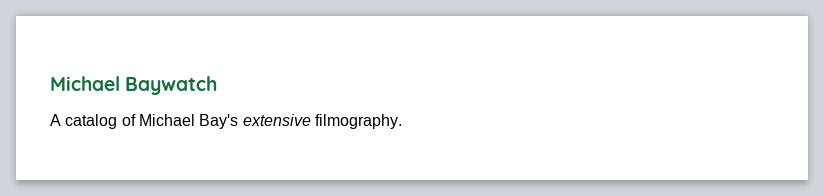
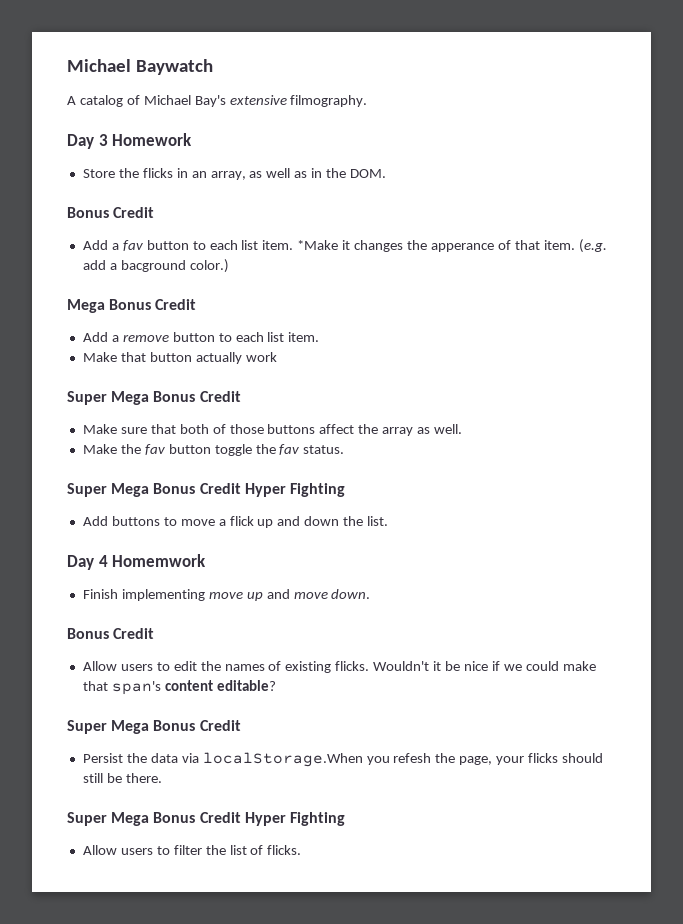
+ Day 3 Homework
+ Store the flicks in an array, as well as in the DOM.
+ Bonus Credit
+ Add a fav button to each list item. *Make it changes the apperance of that item. (e.g. add a bacground color.)
+ Mega Bonus Credit
+ Add a remove button to each list item.
+ Make that button actually work
+ Super Mega Bonus Credit
+ Make sure that both of those buttons affect the array as well.
+ Make the fav button toggle the fav status.
+ Super Mega Bonus Credit Hyper Fighting
+ Add buttons to move a flick up and down the list.
+ Day 4 Homemwork
+ Finish implementing move up and move down.
+ Bonus Credit
+ Allow users to edit the names of existing flicks. Wouldn't it be nice if we could make that span's content editable?
+ Super Mega Bonus Credit
+ Persist the data via localStorage.When you refesh the page, your flicks should still be there.
+ Super Mega Bonus Credit Hyper Fighting
+ Allow users to filter the list of flicks.

